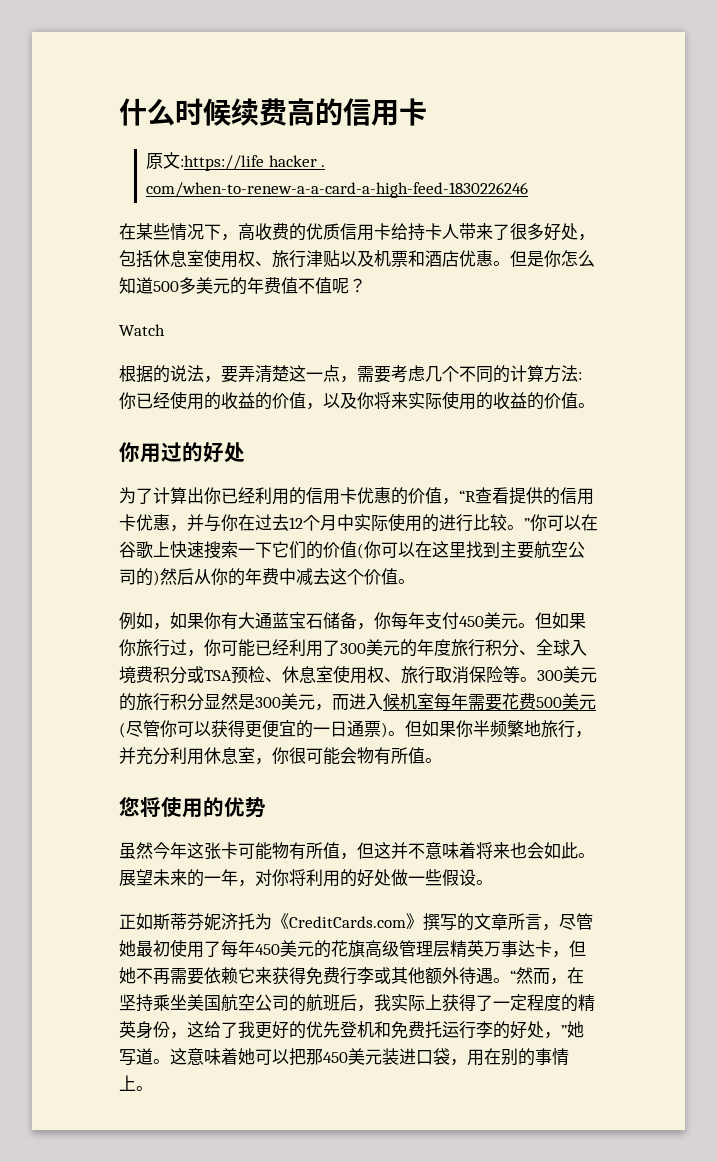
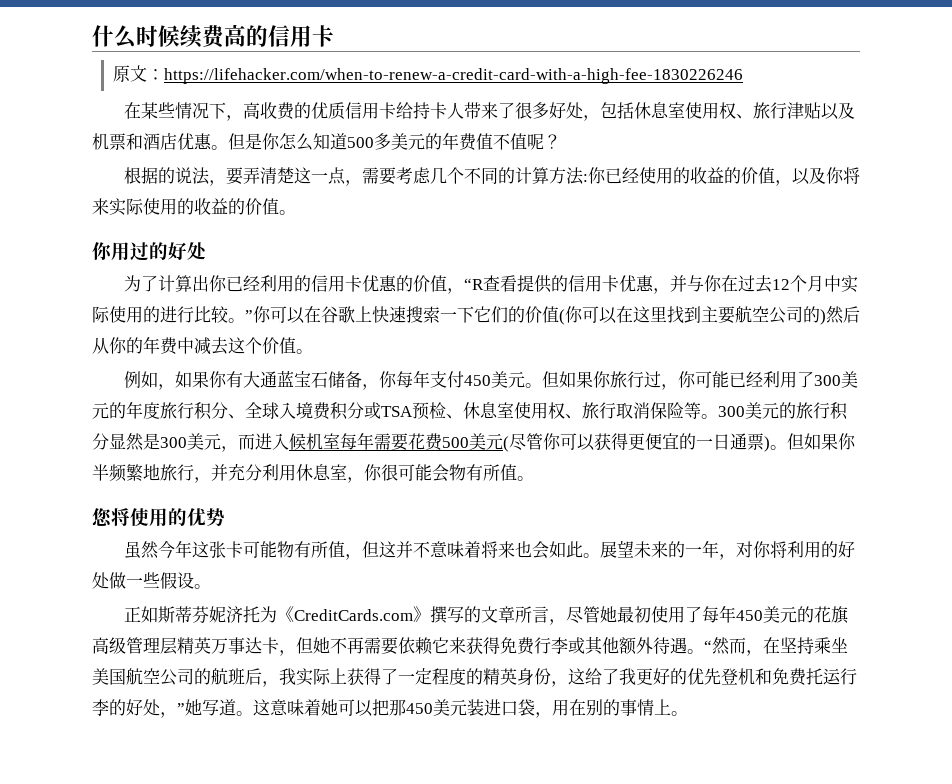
- 原文:https://life hacker . com/when-to-renew-a-a-card-a-high-feed-1830226246
+ 原文：https://lifehacker.com/when-to-renew-a-credit-card-with-a-high-fee-1830226246
- Watch

